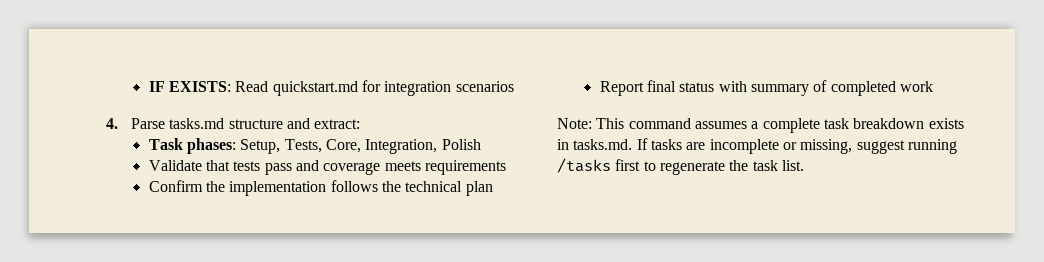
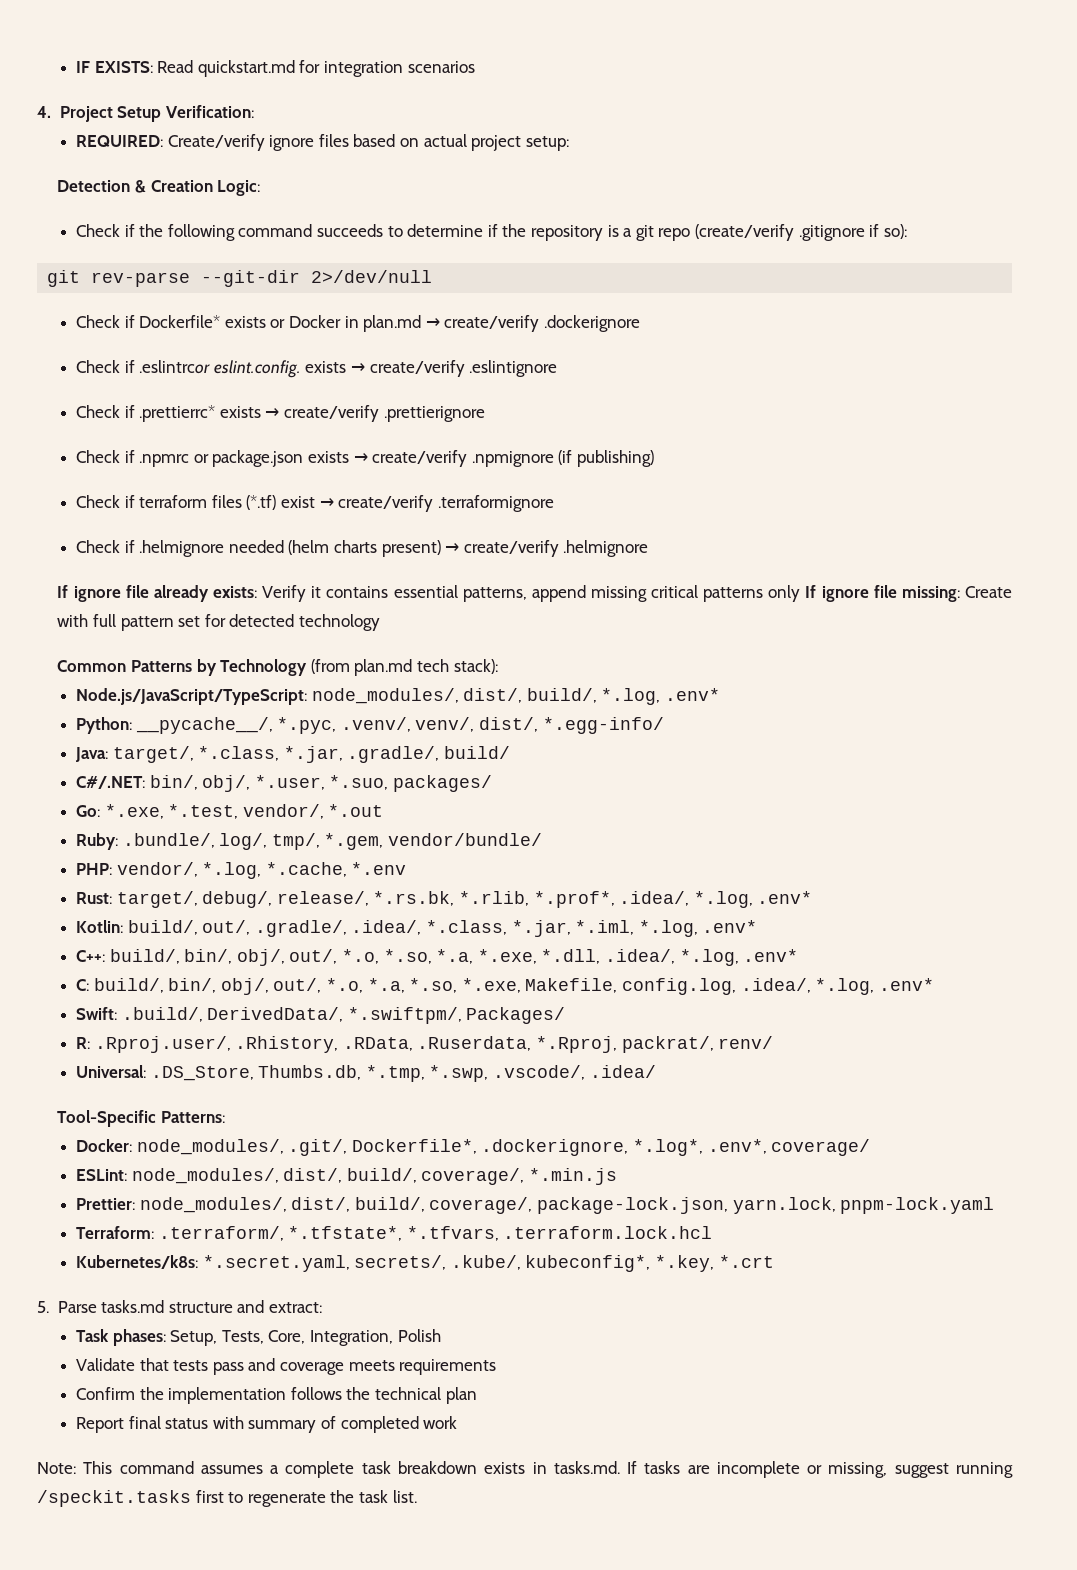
- 4. Parse tasks.md structure and extract:
+ 4. Project Setup Verification:
+ REQUIRED: Create/verify ignore files based on actual project setup:
+ Detection & Creation Logic:
+ Check if the following command succeeds to determine if the repository is a git repo (create/verify .gitignore if so):
+ git rev-parse --git-dir 2>/dev/null
+ Check if Dockerfile* exists or Docker in plan.md → create/verify .dockerignore
+ Check if .eslintrcor eslint.config. exists → create/verify .eslintignore
+ Check if .prettierrc* exists → create/verify .prettierignore
+ Check if .npmrc or package.json exists → create/verify .npmignore (if publishing)
+ Check if terraform files (*.tf) exist → create/verify .terraformignore
+ Check if .helmignore needed (helm charts present) → create/verify .helmignore
+ If ignore file already exists: Verify it contains essential patterns, append missing critical patterns only If ignore file missing: Create with full pattern set for detected technology
+ Common Patterns by Technology (from plan.md tech stack):
+ Node.js/JavaScript/TypeScript: node_modules/, dist/, build/, *.log, .env*
+ Python: __pycache__/, *.pyc, .venv/, venv/, dist/, *.egg-info/
+ Java: target/, *.class, *.jar, .gradle/, build/
+ C#/.NET: bin/, obj/, *.user, *.suo, packages/
+ Go: *.exe, *.test, vendor/, *.out
+ Ruby: .bundle/, log/, tmp/, *.gem, vendor/bundle/
+ PHP: vendor/, *.log, *.cache, *.env
+ Rust: target/, debug/, release/, *.rs.bk, *.rlib, *.prof*, .idea/, *.log, .env*
+ Kotlin: build/, out/, .gradle/, .idea/, *.class, *.jar, *.iml, *.log, .env*
+ C++: build/, bin/, obj/, out/, *.o, *.so, *.a, *.exe, *.dll, .idea/, *.log, .env*
+ C: build/, bin/, obj/, out/, *.o, *.a, *.so, *.exe, Makefile, config.log, .idea/, *.log, .env*
+ Swift: .build/, DerivedData/, *.swiftpm/, Packages/
+ R: .Rproj.user/, .Rhistory, .RData, .Ruserdata, *.Rproj, packrat/, renv/
+ Universal: .DS_Store, Thumbs.db, *.tmp, *.swp, .vscode/, .idea/
+ Tool-Specific Patterns:
+ Docker: node_modules/, .git/, Dockerfile*, .dockerignore, *.log*, .env*, coverage/
+ ESLint: node_modules/, dist/, build/, coverage/, *.min.js
+ Prettier: node_modules/, dist/, build/, coverage/, package-lock.json, yarn.lock, pnpm-lock.yaml
+ Terraform: .terraform/, *.tfstate*, *.tfvars, .terraform.lock.hcl
+ Kubernetes/k8s: *.secret.yaml, secrets/, .kube/, kubeconfig*, *.key, *.crt
+ 5. Parse tasks.md structure and extract:
- Note: This command assumes a complete task breakdown exists in tasks.md. If tasks are incomplete or missing, suggest running /tasks first to regenerate the task list.
+ Note: This command assumes a complete task breakdown exists in tasks.md. If tasks are incomplete or missing, suggest running /speckit.tasks first to regenerate the task list.

